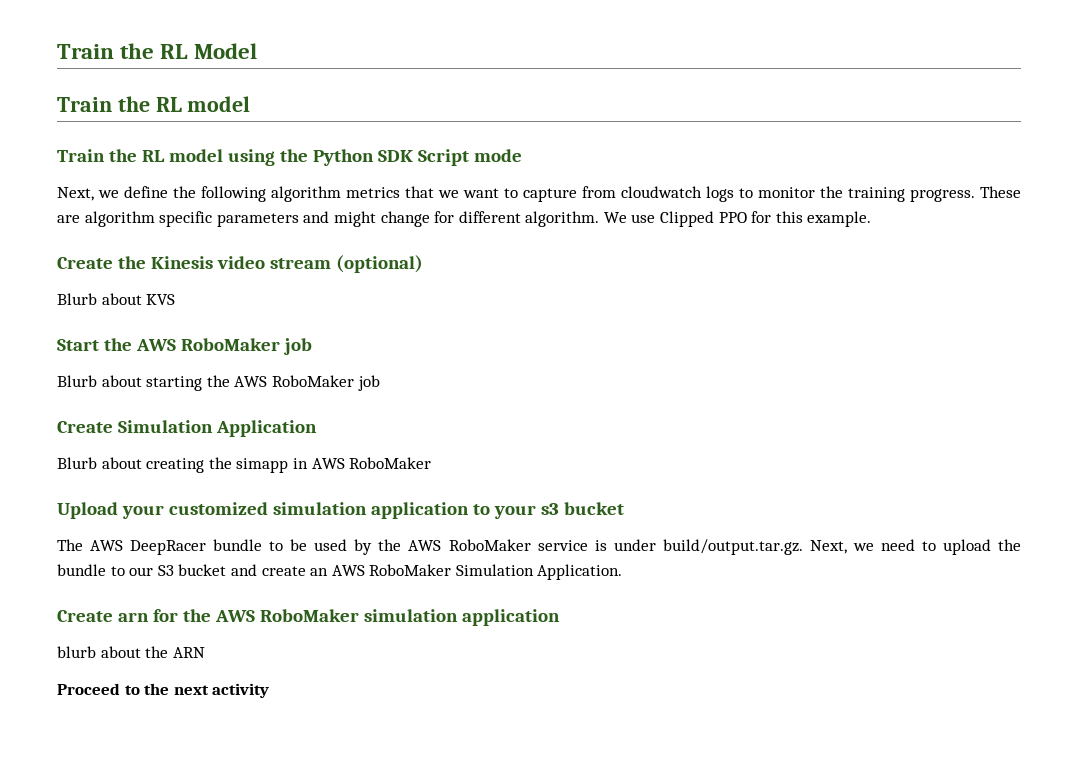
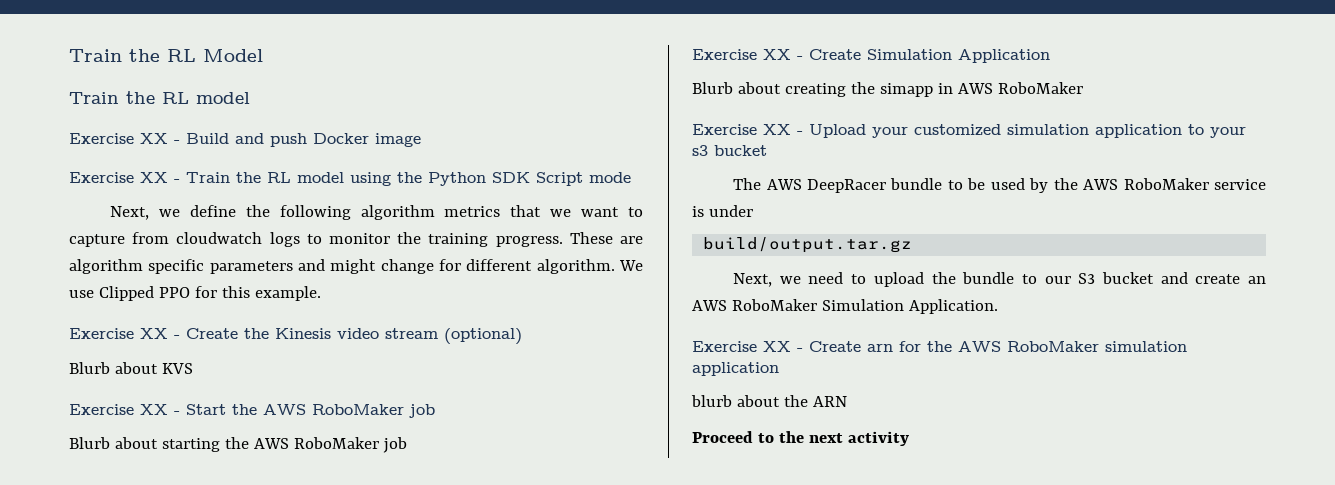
- Train the RL model using the Python SDK Script mode
+ Exercise XX - Build and push Docker image
+ Exercise XX - Train the RL model using the Python SDK Script mode
- Create the Kinesis video stream (optional)
+ Exercise XX - Create the Kinesis video stream (optional)
- Start the AWS RoboMaker job
+ Exercise XX - Start the AWS RoboMaker job
- Create Simulation Application
+ Exercise XX - Create Simulation Application
- Upload your customized simulation application to your s3 bucket
+ Exercise XX - Upload your customized simulation application to your s3 bucket
- The AWS DeepRacer bundle to be used by the AWS RoboMaker service is under build/output.tar.gz. Next, we need to upload the bundle to our S3 bucket and create an AWS RoboMaker Simulation Application.
+ The AWS DeepRacer bundle to be used by the AWS RoboMaker service is under
+ build/output.tar.gz
+ Next, we need to upload the bundle to our S3 bucket and create an AWS RoboMaker Simulation Application.
- Create arn for the AWS RoboMaker simulation application
+ Exercise XX - Create arn for the AWS RoboMaker simulation application

